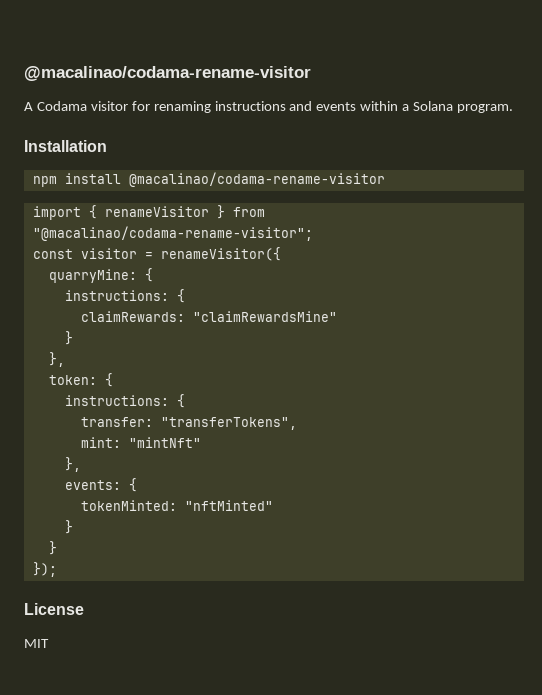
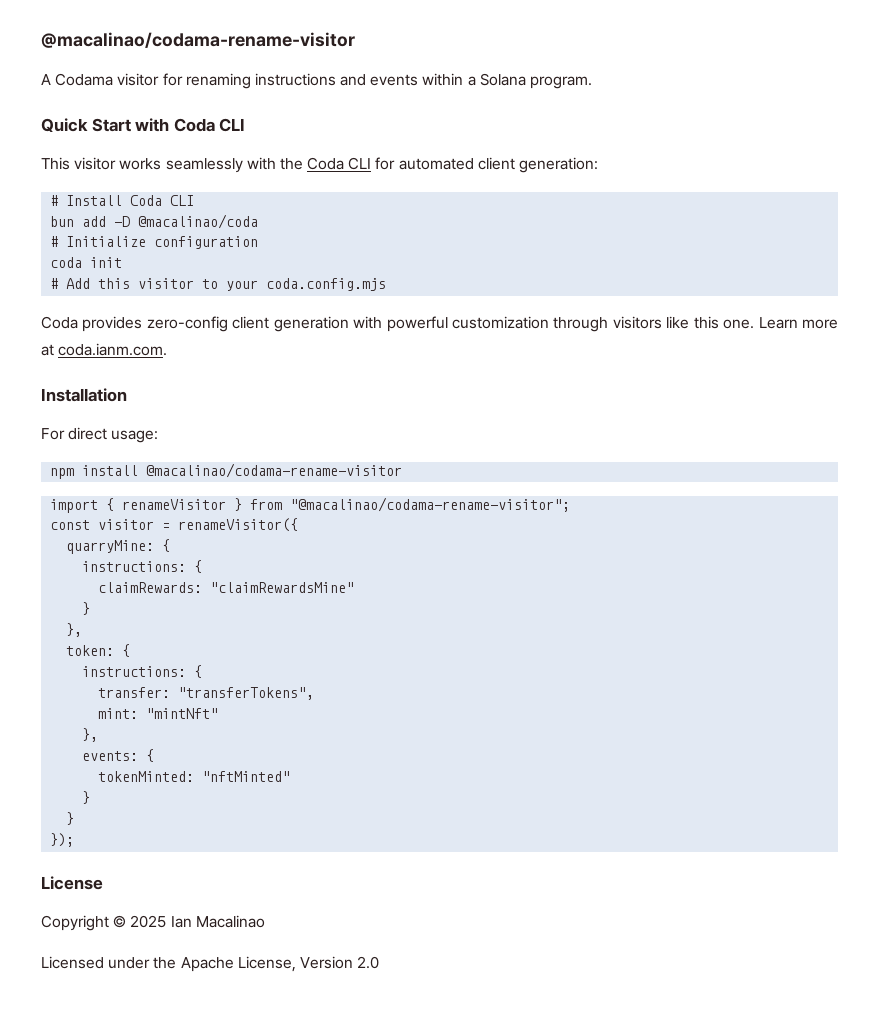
+ Quick Start with Coda CLI
+ This visitor works seamlessly with the Coda CLI for automated client generation:
+ # Install Coda CLI
+ bun add -D @macalinao/coda
+ # Initialize configuration
+ coda init
+ # Add this visitor to your coda.config.mjs
+ Coda provides zero-config client generation with powerful customization through visitors like this one. Learn more at coda.ianm.com.
  Installation
+ For direct usage:
- MIT
+ Copyright © 2025 Ian Macalinao
+ Licensed under the Apache License, Version 2.0

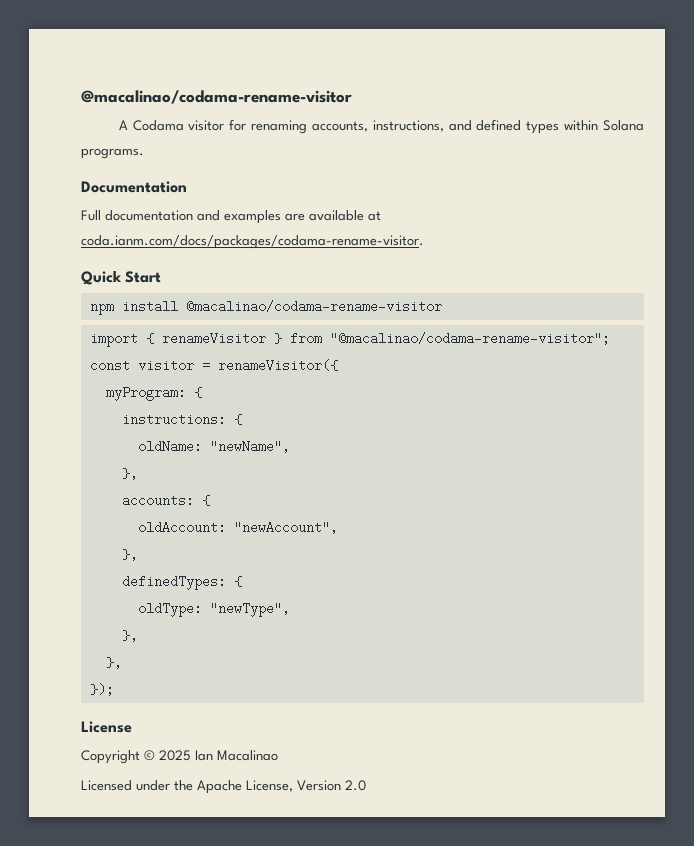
- A Codama visitor for renaming instructions and events within a Solana program.
- Quick Start with Coda CLI
- This visitor works seamlessly with the Coda CLI for automated client generation:
- # Install Coda CLI
- bun add -D @macalinao/coda
- # Initialize configuration
- coda init
- # Add this visitor to your coda.config.mjs
- Coda provides zero-config client generation with powerful customization through visitors like this one. Learn more at coda.ianm.com.
- Installation
- For direct usage:
+ A Codama visitor for renaming accounts, instructions, and defined types within Solana programs.
+ Documentation
+ Full documentation and examples are available at coda.ianm.com/docs/packages/codama-rename-visitor.
+ Quick Start
- quarryMine: {
+ myProgram: {
  instructions: {
- claimRewards: "claimRewardsMine"
- }
+ oldName: "newName",
  },
- token: {
- instructions: {
- transfer: "transferTokens",
- mint: "mintNft"
+ accounts: {
+ oldAccount: "newAccount",
  },
- events: {
- tokenMinted: "nftMinted"
- }
- }
+ definedTypes: {
+ oldType: "newType",
+ },
+ },

